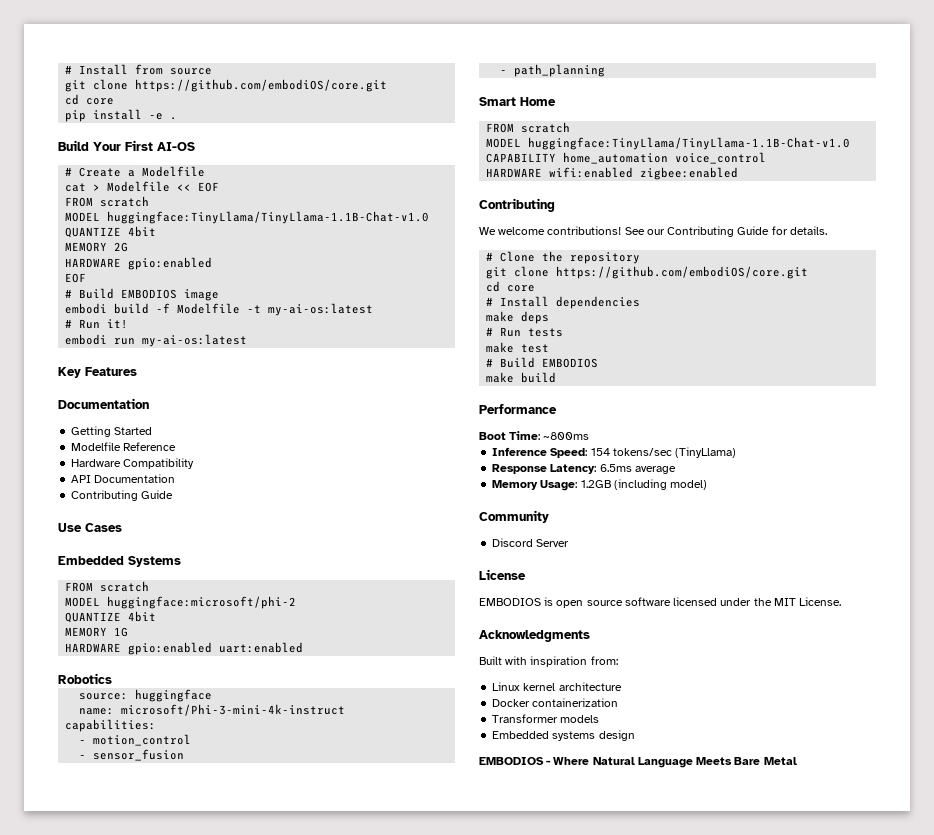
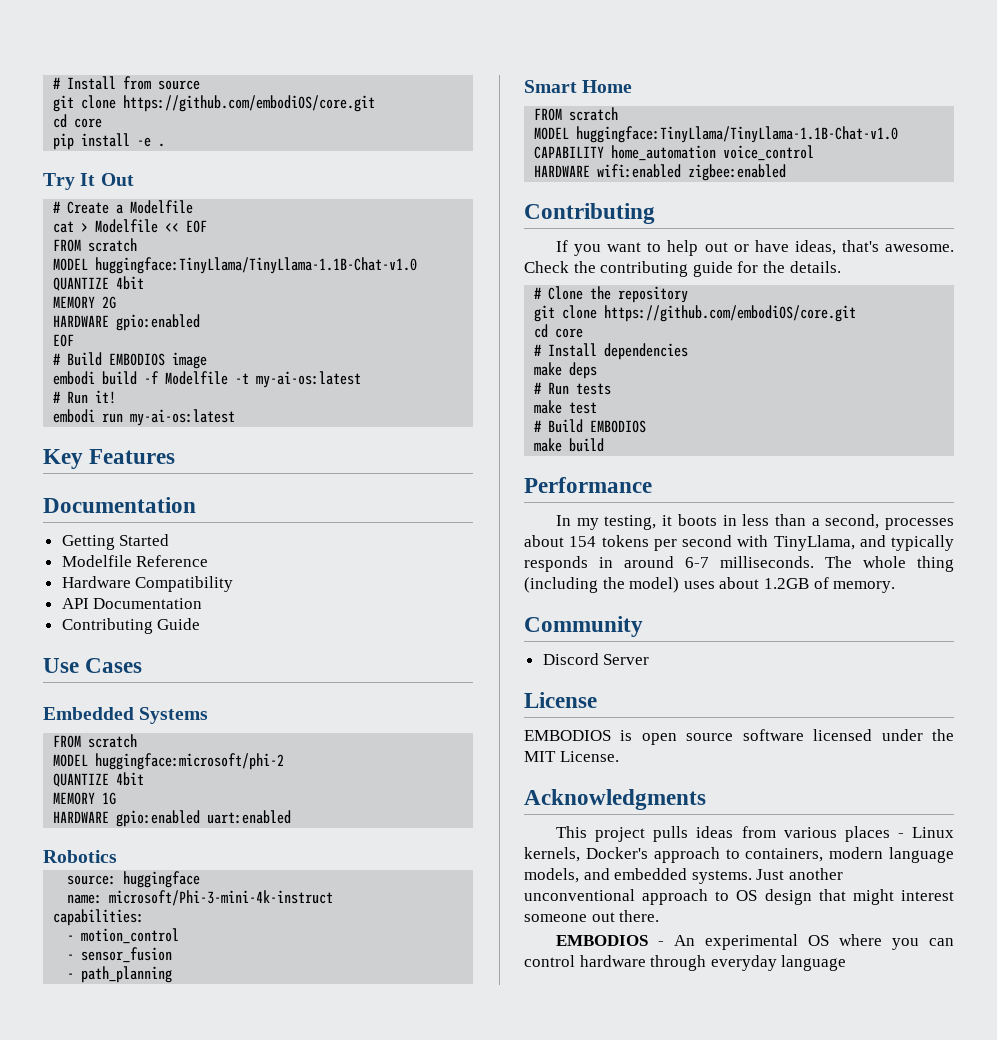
- Build Your First AI-OS
+ Try It Out
- We welcome contributions! See our Contributing Guide for details.
+ If you want to help out or have ideas, that's awesome. Check the contributing guide for the details.
- Boot Time: ~800ms
- Inference Speed: 154 tokens/sec (TinyLlama)
- Response Latency: 6.5ms average
- Memory Usage: 1.2GB (including model)
+ In my testing, it boots in less than a second, processes about 154 tokens per second with TinyLlama, and typically responds in around 6-7 milliseconds. The whole thing (including the model) uses about 1.2GB of memory.
- Built with inspiration from:
- Linux kernel architecture
- Docker containerization
- Transformer models
- Embedded systems design
- EMBODIOS - Where Natural Language Meets Bare Metal
+ This project pulls ideas from various places - Linux kernels, Docker's approach to containers, modern language models, and embedded systems. Just another unconventional approach to OS design that might interest someone out there.
+ EMBODIOS - An experimental OS where you can control hardware through everyday language

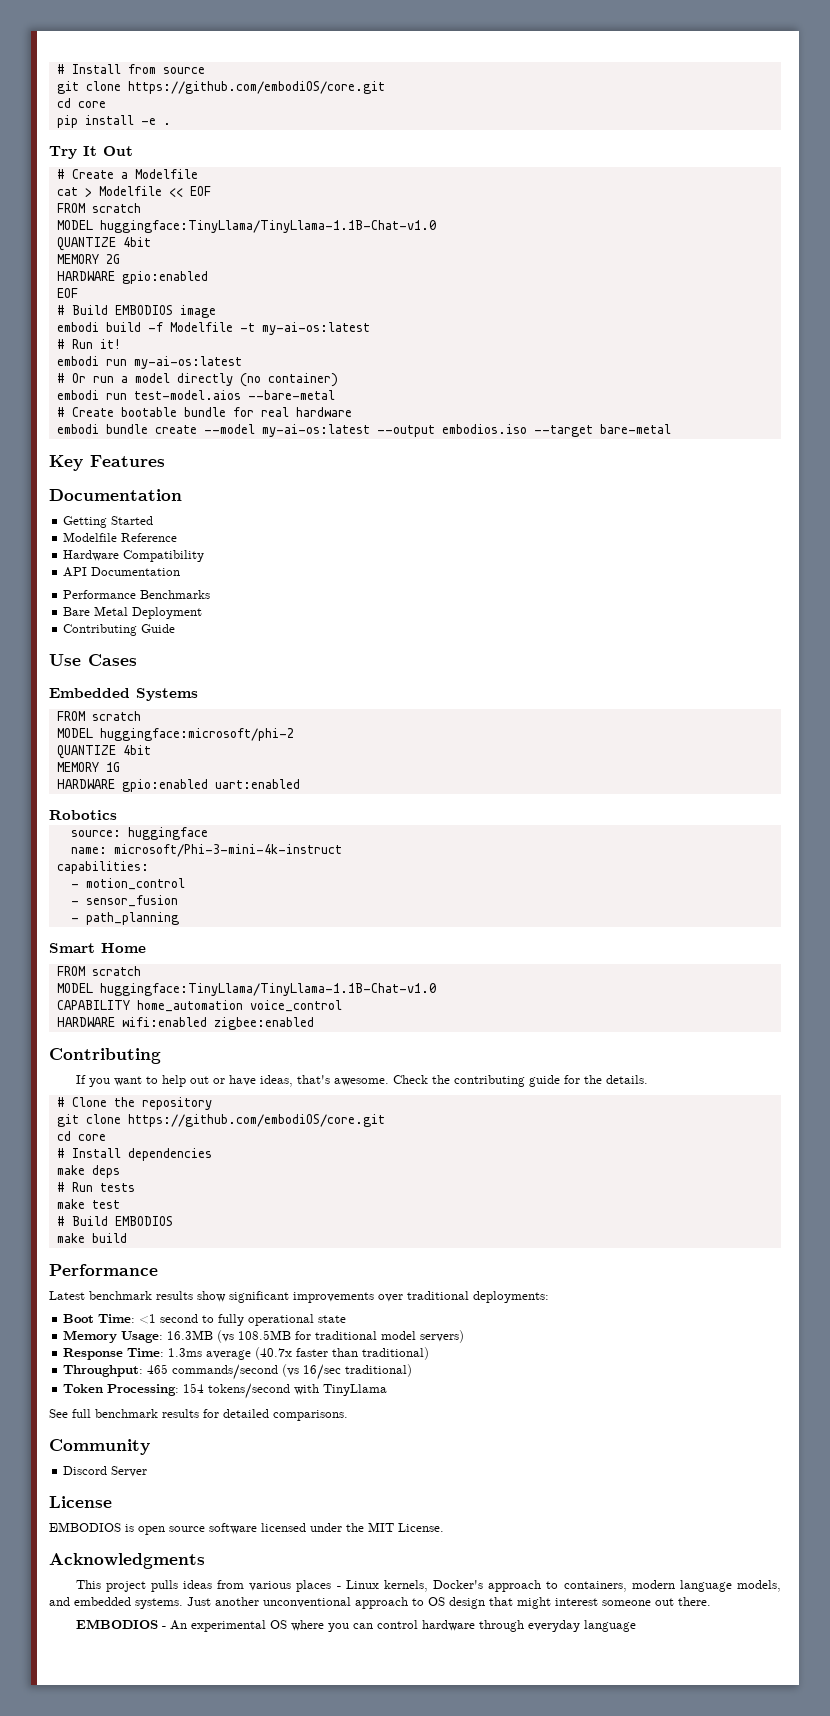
+ # Or run a model directly (no container)
+ embodi run test-model.aios --bare-metal
+ # Create bootable bundle for real hardware
+ embodi bundle create --model my-ai-os:latest --output embodios.iso --target bare-metal
+ Performance Benchmarks
+ Bare Metal Deployment
- In my testing, it boots in less than a second, processes about 154 tokens per second with TinyLlama, and typically responds in around 6-7 milliseconds. The whole thing (including the model) uses about 1.2GB of memory.
+ Latest benchmark results show significant improvements over traditional deployments:
+ Boot Time: <1 second to fully operational state
+ Memory Usage: 16.3MB (vs 108.5MB for traditional model servers)
+ Response Time: 1.3ms average (40.7x faster than traditional)
+ Throughput: 465 commands/second (vs 16/sec traditional)
+ Token Processing: 154 tokens/second with TinyLlama
+ See full benchmark results for detailed comparisons.

